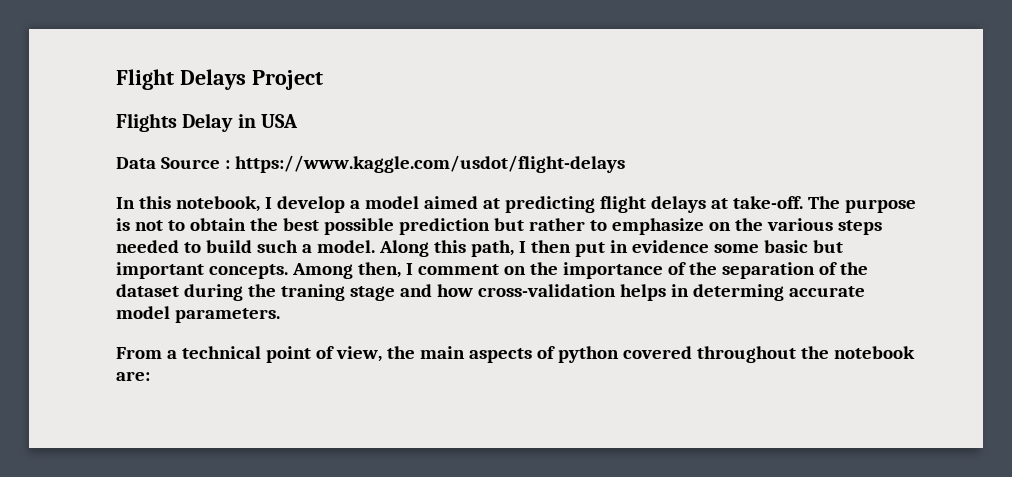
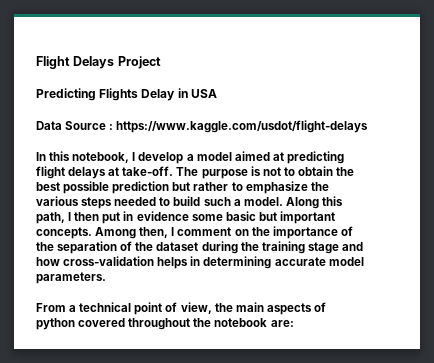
- Flights Delay in USA
+ Predicting Flights Delay in USA
- The purpose is not to obtain the best possible prediction but rather to emphasize on the various steps needed to build such a model.
+ The purpose is not to obtain the best possible prediction but rather to emphasize the various steps needed to build such a model.
- Among then, I comment on the importance of the separation of the dataset during the traning stage and how cross-validation helps in determing accurate model parameters.
+ Among then, I comment on the importance of the separation of the dataset during the training stage and how cross-validation helps in determining accurate model parameters.

